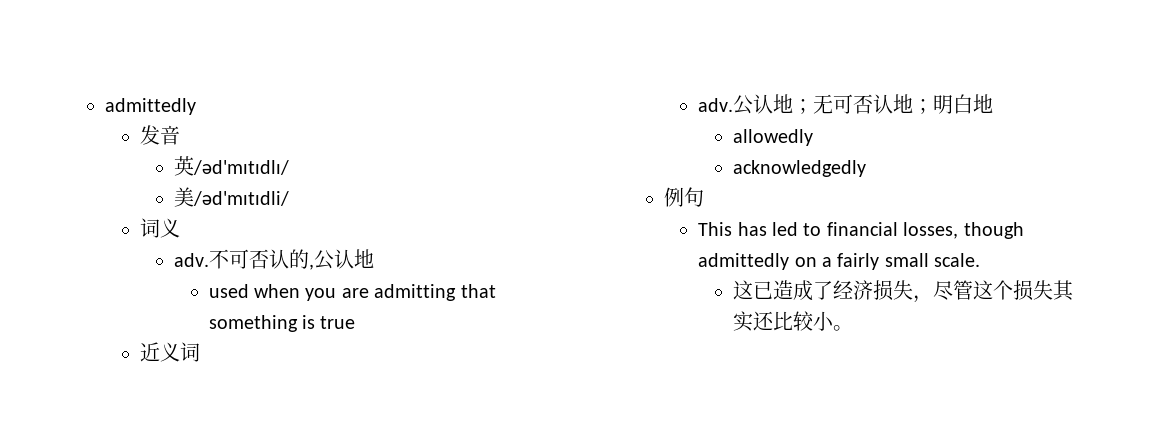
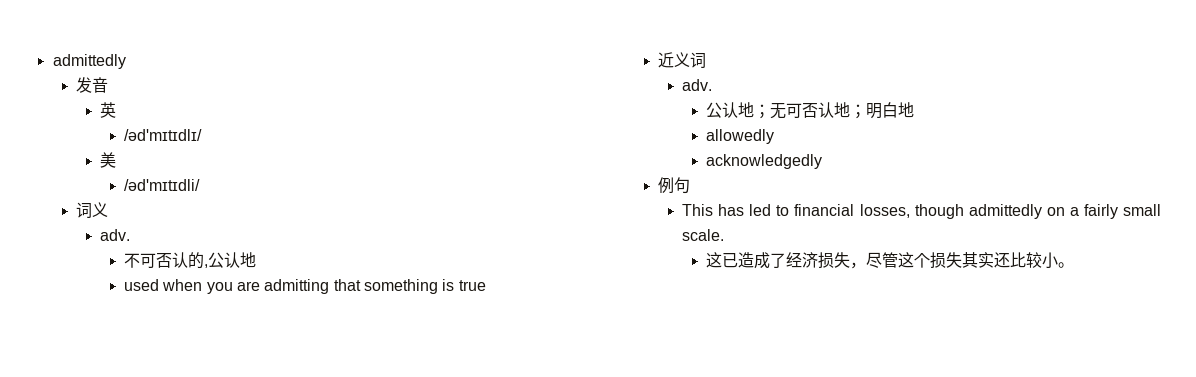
- 英/əd'mɪtɪdlɪ/
+ 英
+ /əd'mɪtɪdlɪ/
- 美/əd'mɪtɪdli/
+ 美
+ /əd'mɪtɪdli/
  词义
- adv.不可否认的,公认地
+ adv.
+ 不可否认的,公认地
  近义词
- adv.公认地；无可否认地；明白地
+ adv.
+ 公认地；无可否认地；明白地

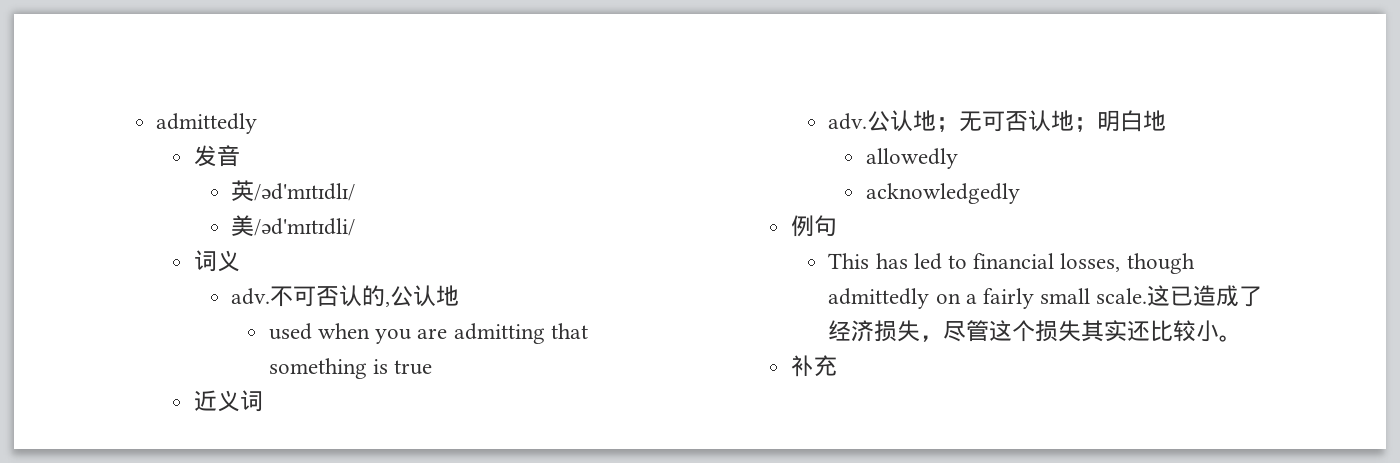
- 英
- /əd'mɪtɪdlɪ/
+ 英/əd'mɪtɪdlɪ/
- 美
- /əd'mɪtɪdli/
+ 美/əd'mɪtɪdli/
  词义
- adv.
- 不可否认的,公认地
+ adv.不可否认的,公认地
  近义词
- adv.
- 公认地；无可否认地；明白地
+ adv.公认地；无可否认地；明白地
- This has led to financial losses, though admittedly on a fairly small scale.
- 这已造成了经济损失，尽管这个损失其实还比较小。
+ This has led to financial losses, though admittedly on a fairly small scale.这已造成了经济损失，尽管这个损失其实还比较小。
+ 补充

